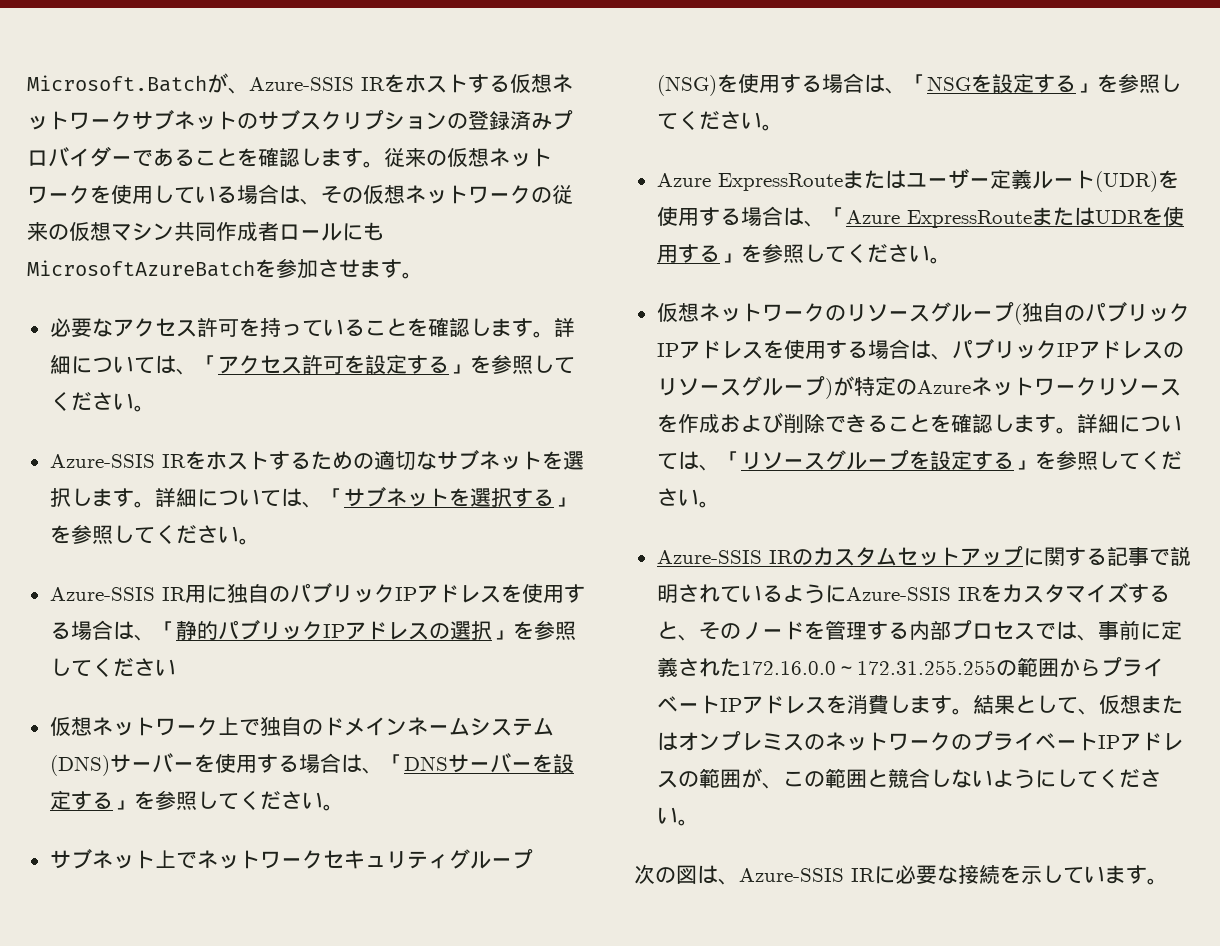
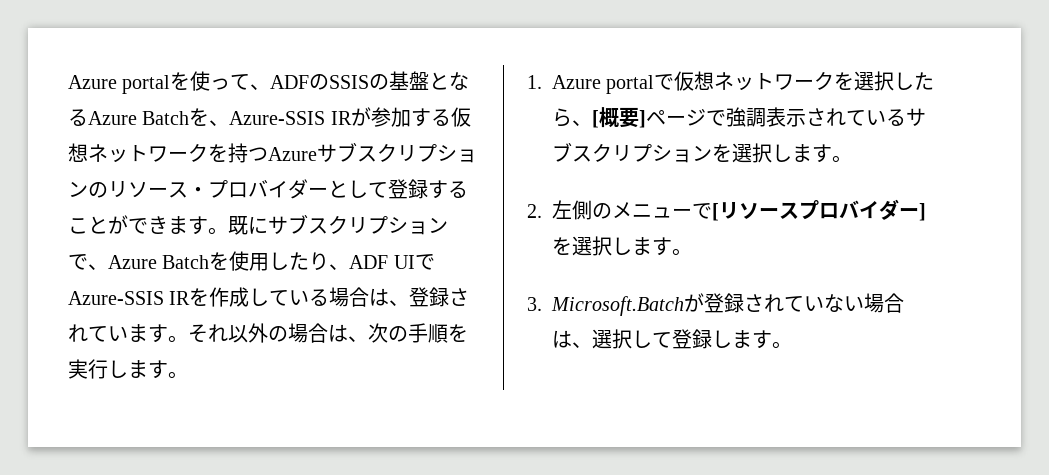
- Microsoft.Batchが、Azure-SSIS IRをホストする仮想ネットワークサブネットのサブスクリプションの登録済みプロバイダーであることを確認します。従来の仮想ネットワークを使用している場合は、その仮想ネットワークの従来の仮想マシン共同作成者ロールにもMicrosoftAzureBatchを参加させます。
- 必要なアクセス許可を持っていることを確認します。詳細については、「アクセス許可を設定する」を参照してください。
- Azure-SSIS IRをホストするための適切なサブネットを選択します。詳細については、「サブネットを選択する」を参照してください。
- Azure-SSIS IR用に独自のパブリックIPアドレスを使用する場合は、「静的パブリックIPアドレスの選択」を参照してください
- 仮想ネットワーク上で独自のドメインネームシステム(DNS)サーバーを使用する場合は、「DNSサーバーを設定する」を参照してください。
- サブネット上でネットワークセキュリティグループ(NSG)を使用する場合は、「NSGを設定する」を参照してください。
- Azure ExpressRouteまたはユーザー定義ルート(UDR)を使用する場合は、「Azure ExpressRouteまたはUDRを使用する」を参照してください。
- 仮想ネットワークのリソースグループ(独自のパブリックIPアドレスを使用する場合は、パブリックIPアドレスのリソースグループ)が特定のAzureネットワークリソースを作成および削除できることを確認します。詳細については、「リソースグループを設定する」を参照してください。
- Azure-SSIS IRのカスタムセットアップに関する記事で説明されているようにAzure-SSIS IRをカスタマイズすると、そのノードを管理する内部プロセスでは、事前に定義された172.16.0.0～172.31.255.255の範囲からプライベートIPアドレスを消費します。結果として、仮想またはオンプレミスのネットワークのプライベートIPアドレスの範囲が、この範囲と競合しないようにしてください。
- 次の図は、Azure-SSIS IRに必要な接続を示しています。
+ Azure portalを使って、ADFのSSISの基盤となるAzure Batchを、Azure-SSIS IRが参加する仮想ネットワークを持つAzureサブスクリプションのリソース・プロバイダーとして登録することができます。既にサブスクリプションで、Azure Batchを使用したり、ADF UIでAzure-SSIS IRを作成している場合は、登録されています。それ以外の場合は、次の手順を実行します。
+ 1. Azure portalで仮想ネットワークを選択したら、[概要]ページで強調表示されているサブスクリプションを選択します。
+ 2.左側のメニューで[リソースプロバイダー]を選択します。
+ 3. Microsoft.Batchが登録されていない場合は、選択して登録します。

